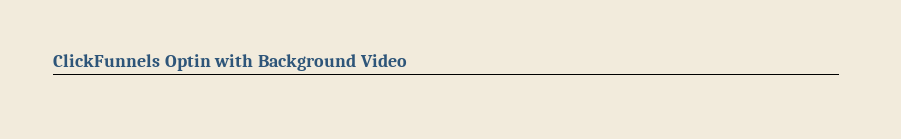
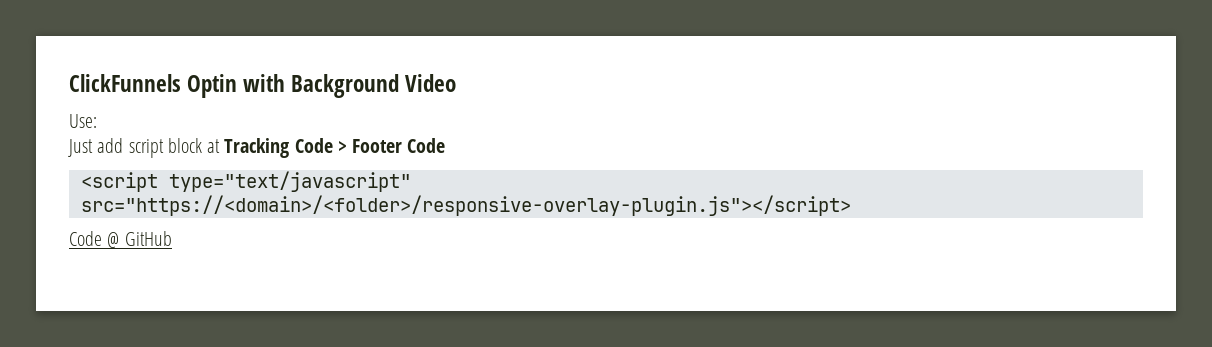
+ Use:
+ Just add script block at Tracking Code > Footer Code
+ <script type="text/javascript" src="https://<domain>/<folder>/responsive-overlay-plugin.js"></script>
+ Code @ GitHub

